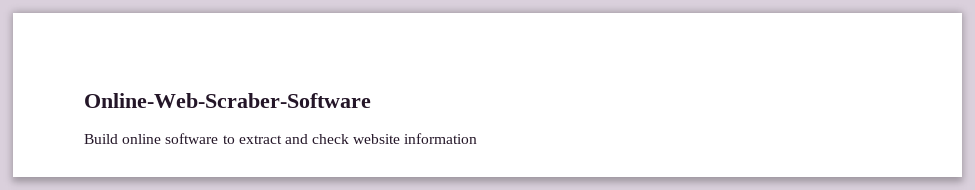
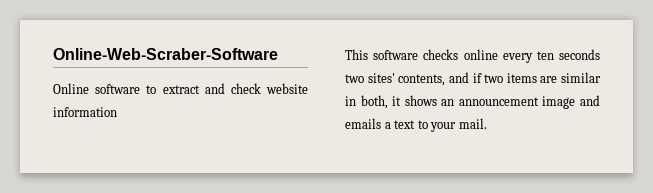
- Build online software to extract and check website information
+ Online software to extract and check website information
+ This software checks online every ten seconds two sites' contents, and if two items are similar in both, it shows an announcement image and emails a text to your mail.

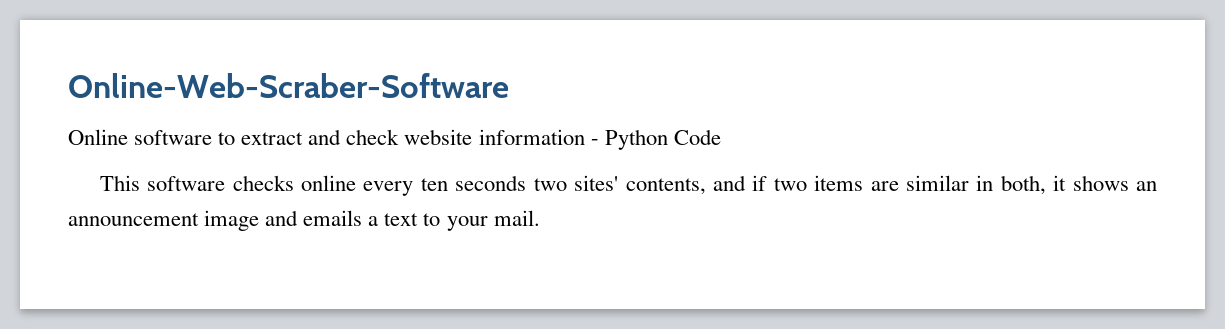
- Online software to extract and check website information
+ Online software to extract and check website information - Python Code

